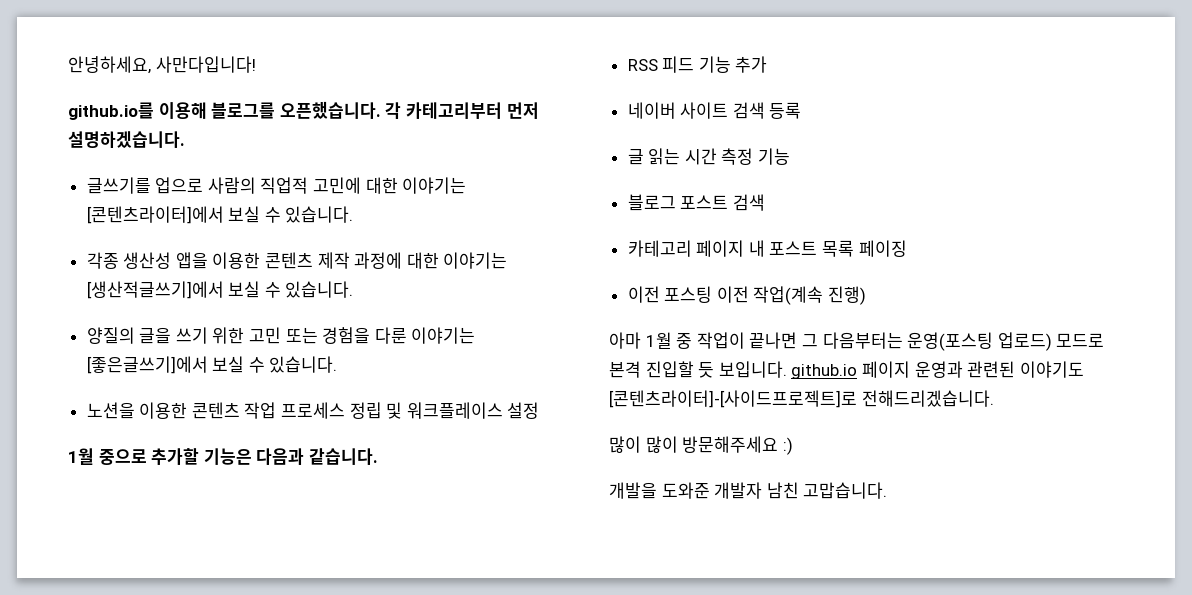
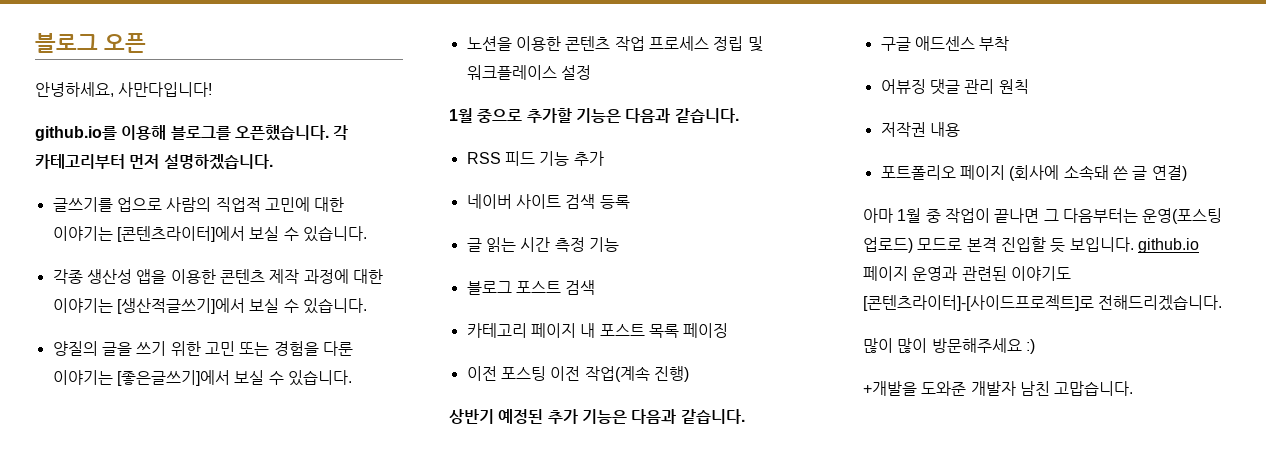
+ 블로그 오픈
+ 상반기 예정된 추가 기능은 다음과 같습니다.
+ 구글 애드센스 부착
+ 어뷰징 댓글 관리 원칙
+ 저작권 내용
+ 포트폴리오 페이지 (회사에 소속돼 쓴 글 연결)
- 개발을 도와준 개발자 남친 고맙습니다.
+ +개발을 도와준 개발자 남친 고맙습니다.

